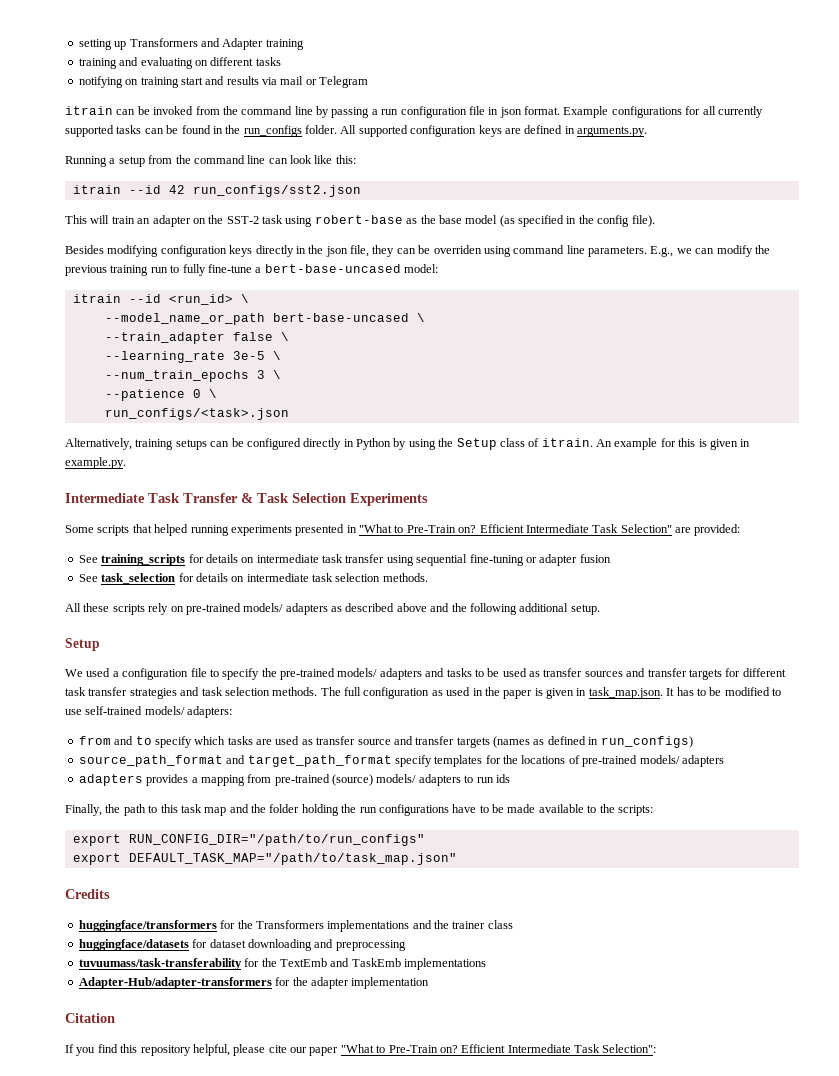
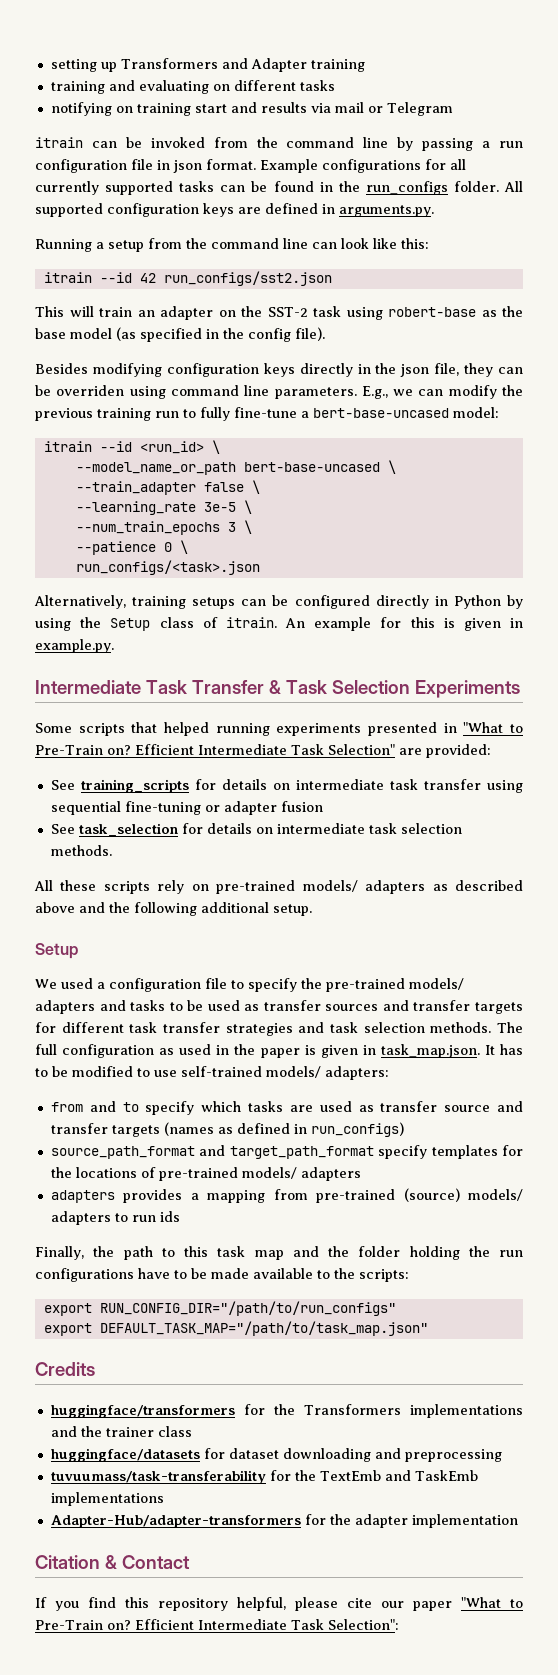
- Citation
+ Citation & Contact

